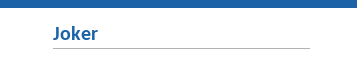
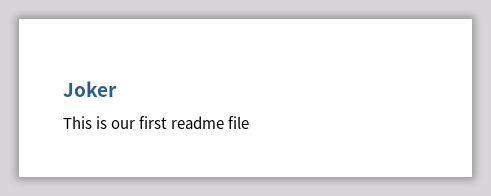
+ This is our first readme file

